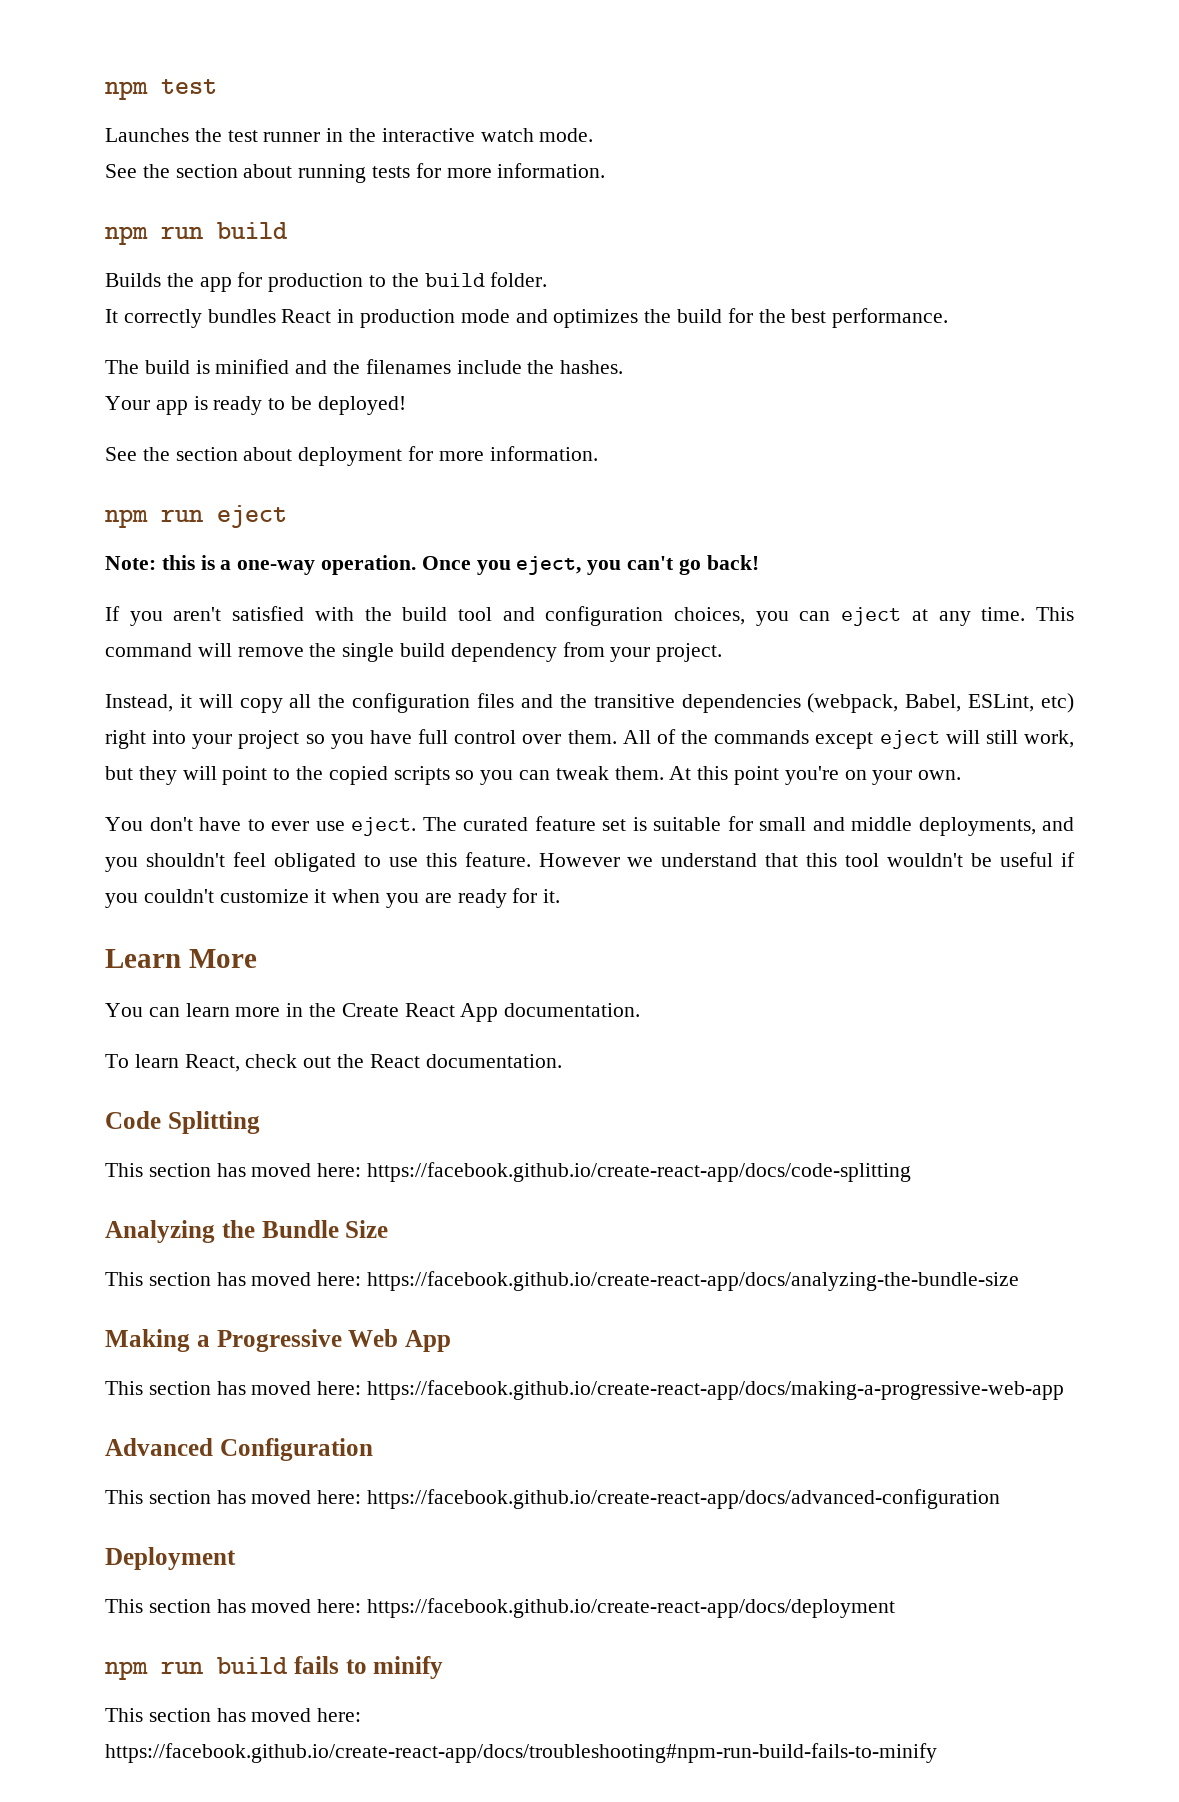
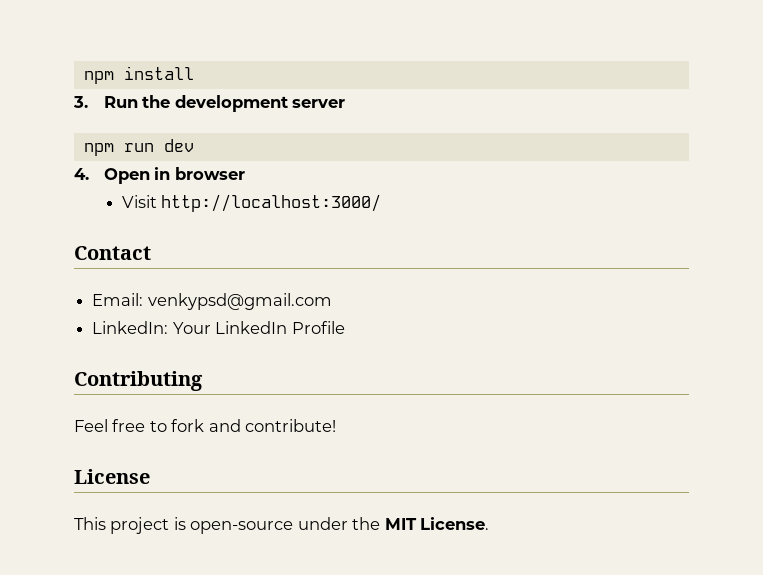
- npm test
- Launches the test runner in the interactive watch mode.
- See the section about running tests for more information.
- npm run build
- Builds the app for production to the build folder.
- It correctly bundles React in production mode and optimizes the build for the best performance.
- The build is minified and the filenames include the hashes.
- Your app is ready to be deployed!
- See the section about deployment for more information.
- npm run eject
- Note: this is a one-way operation. Once you eject, you can't go back!
- If you aren't satisfied with the build tool and configuration choices, you can eject at any time. This command will remove the single build dependency from your project.
- Instead, it will copy all the configuration files and the transitive dependencies (webpack, Babel, ESLint, etc) right into your project so you have full control over them. All of the commands except eject will still work, but they will point to the copied scripts so you can tweak them. At this point you're on your own.
- You don't have to ever use eject. The curated feature set is suitable for small and middle deployments, and you shouldn't feel obligated to use this feature. However we understand that this tool wouldn't be useful if you couldn't customize it when you are ready for it.
- Learn More
- You can learn more in the Create React App documentation.
- To learn React, check out the React documentation.
- Code Splitting
- This section has moved here: https://facebook.github.io/create-react-app/docs/code-splitting
- Analyzing the Bundle Size
- This section has moved here: https://facebook.github.io/create-react-app/docs/analyzing-the-bundle-size
- Making a Progressive Web App
- This section has moved here: https://facebook.github.io/create-react-app/docs/making-a-progressive-web-app
- Advanced Configuration
- This section has moved here: https://facebook.github.io/create-react-app/docs/advanced-configuration
- Deployment
- This section has moved here: https://facebook.github.io/create-react-app/docs/deployment
- npm run build fails to minify
- This section has moved here: https://facebook.github.io/create-react-app/docs/troubleshooting#npm-run-build-fails-to-minify
+ npm install
+ 3. Run the development server
+ npm run dev
+ 4. Open in browser
+ Visit http://localhost:3000/
+ Contact
+ Email: venkypsd@gmail.com
+ LinkedIn: Your LinkedIn Profile
+ Contributing
+ Feel free to fork and contribute!
+ License
+ This project is open-source under the MIT License.

